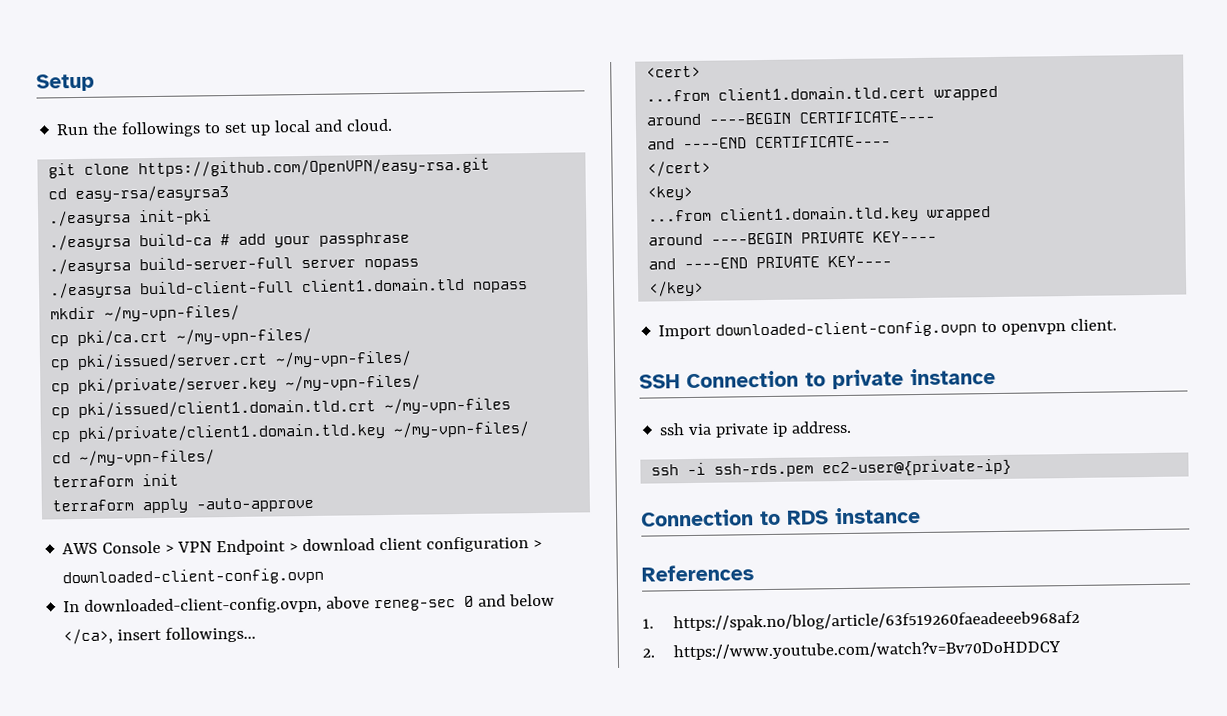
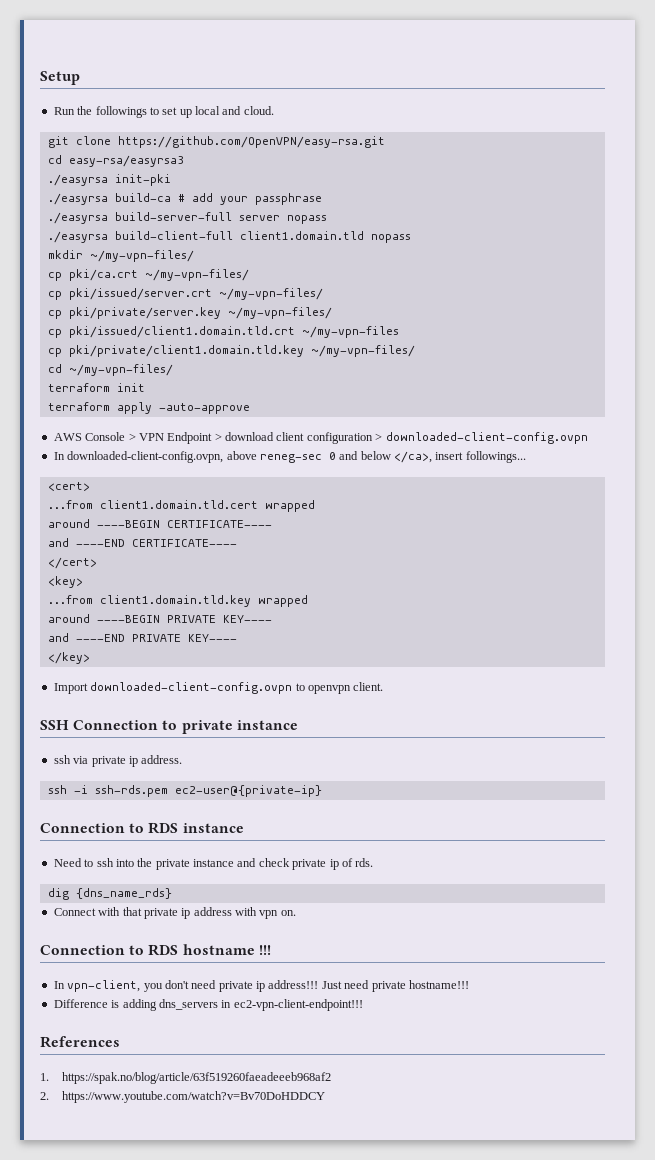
+ Need to ssh into the private instance and check private ip of rds.
+ dig {dns_name_rds}
+ Connect with that private ip address with vpn on.
+ Connection to RDS hostname !!!
+ In vpn-client, you don't need private ip address!!! Just need private hostname!!!
+ Difference is adding dns_servers in ec2-vpn-client-endpoint!!!

